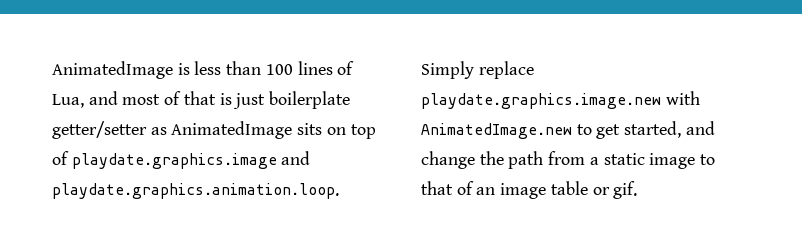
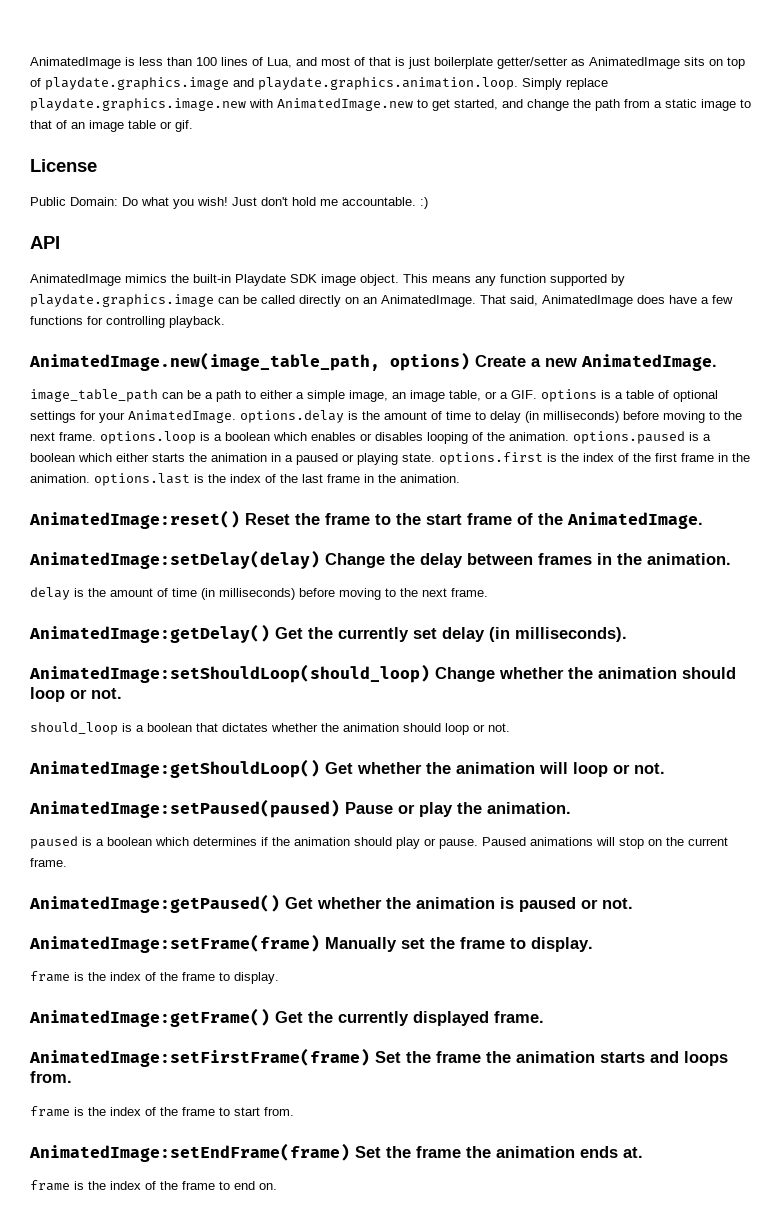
+ License
+ Public Domain: Do what you wish! Just don't hold me accountable. :)
+ API
+ AnimatedImage mimics the built-in Playdate SDK image object. This means any function supported by playdate.graphics.image can be called directly on an AnimatedImage. That said, AnimatedImage does have a few functions for controlling playback.
+ AnimatedImage.new(image_table_path, options) Create a new AnimatedImage.
+ image_table_path can be a path to either a simple image, an image table, or a GIF. options is a table of optional settings for your AnimatedImage. options.delay is the amount of time to delay (in milliseconds) before moving to the next frame. options.loop is a boolean which enables or disables looping of the animation. options.paused is a boolean which either starts the animation in a paused or playing state. options.first is the index of the first frame in the animation. options.last is the index of the last frame in the animation.
+ AnimatedImage:reset() Reset the frame to the start frame of the AnimatedImage.
+ AnimatedImage:setDelay(delay) Change the delay between frames in the animation.
+ delay is the amount of time (in milliseconds) before moving to the next frame.
+ AnimatedImage:getDelay() Get the currently set delay (in milliseconds).
+ AnimatedImage:setShouldLoop(should_loop) Change whether the animation should loop or not.
+ should_loop is a boolean that dictates whether the animation should loop or not.
+ AnimatedImage:getShouldLoop() Get whether the animation will loop or not.
+ AnimatedImage:setPaused(paused) Pause or play the animation.
+ paused is a boolean which determines if the animation should play or pause. Paused animations will stop on the current frame.
+ AnimatedImage:getPaused() Get whether the animation is paused or not.
+ AnimatedImage:setFrame(frame) Manually set the frame to display.
+ frame is the index of the frame to display.
+ AnimatedImage:getFrame() Get the currently displayed frame.
+ AnimatedImage:setFirstFrame(frame) Set the frame the animation starts and loops from.
+ frame is the index of the frame to start from.
+ AnimatedImage:setEndFrame(frame) Set the frame the animation ends at.
+ frame is the index of the frame to end on.

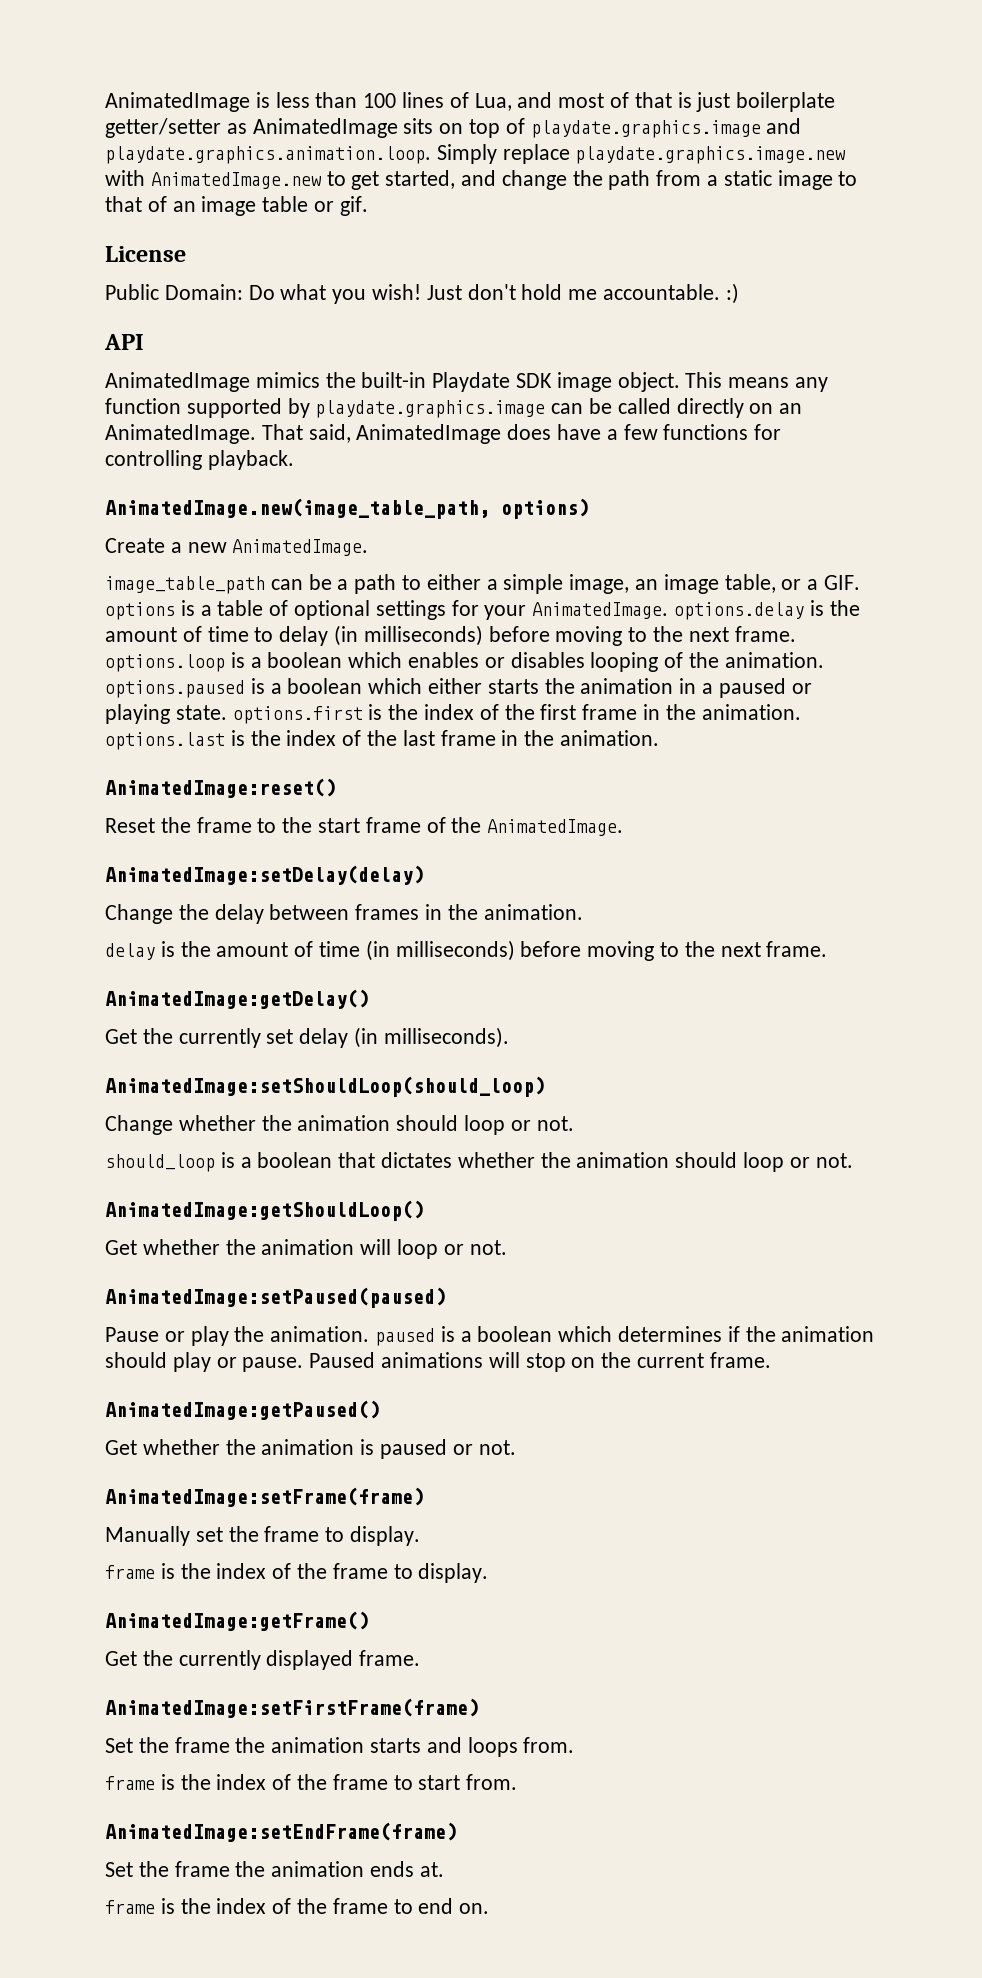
- AnimatedImage.new(image_table_path, options) Create a new AnimatedImage.
+ AnimatedImage.new(image_table_path, options)
+ Create a new AnimatedImage.
- AnimatedImage:reset() Reset the frame to the start frame of the AnimatedImage.
+ AnimatedImage:reset()
+ Reset the frame to the start frame of the AnimatedImage.
- AnimatedImage:setDelay(delay) Change the delay between frames in the animation.
+ AnimatedImage:setDelay(delay)
+ Change the delay between frames in the animation.
- AnimatedImage:getDelay() Get the currently set delay (in milliseconds).
+ AnimatedImage:getDelay()
+ Get the currently set delay (in milliseconds).
- AnimatedImage:setShouldLoop(should_loop) Change whether the animation should loop or not.
+ AnimatedImage:setShouldLoop(should_loop)
+ Change whether the animation should loop or not.
- AnimatedImage:getShouldLoop() Get whether the animation will loop or not.
+ AnimatedImage:getShouldLoop()
+ Get whether the animation will loop or not.
- AnimatedImage:setPaused(paused) Pause or play the animation.
- paused is a boolean which determines if the animation should play or pause.
+ AnimatedImage:setPaused(paused)
+ Pause or play the animation. paused is a boolean which determines if the animation should play or pause.
- AnimatedImage:getPaused() Get whether the animation is paused or not.
+ AnimatedImage:getPaused()
+ Get whether the animation is paused or not.
- AnimatedImage:setFrame(frame) Manually set the frame to display.
+ AnimatedImage:setFrame(frame)
+ Manually set the frame to display.
- AnimatedImage:getFrame() Get the currently displayed frame.
+ AnimatedImage:getFrame()
+ Get the currently displayed frame.
- AnimatedImage:setFirstFrame(frame) Set the frame the animation starts and loops from.
+ AnimatedImage:setFirstFrame(frame)
+ Set the frame the animation starts and loops from.
- AnimatedImage:setEndFrame(frame) Set the frame the animation ends at.
+ AnimatedImage:setEndFrame(frame)
+ Set the frame the animation ends at.

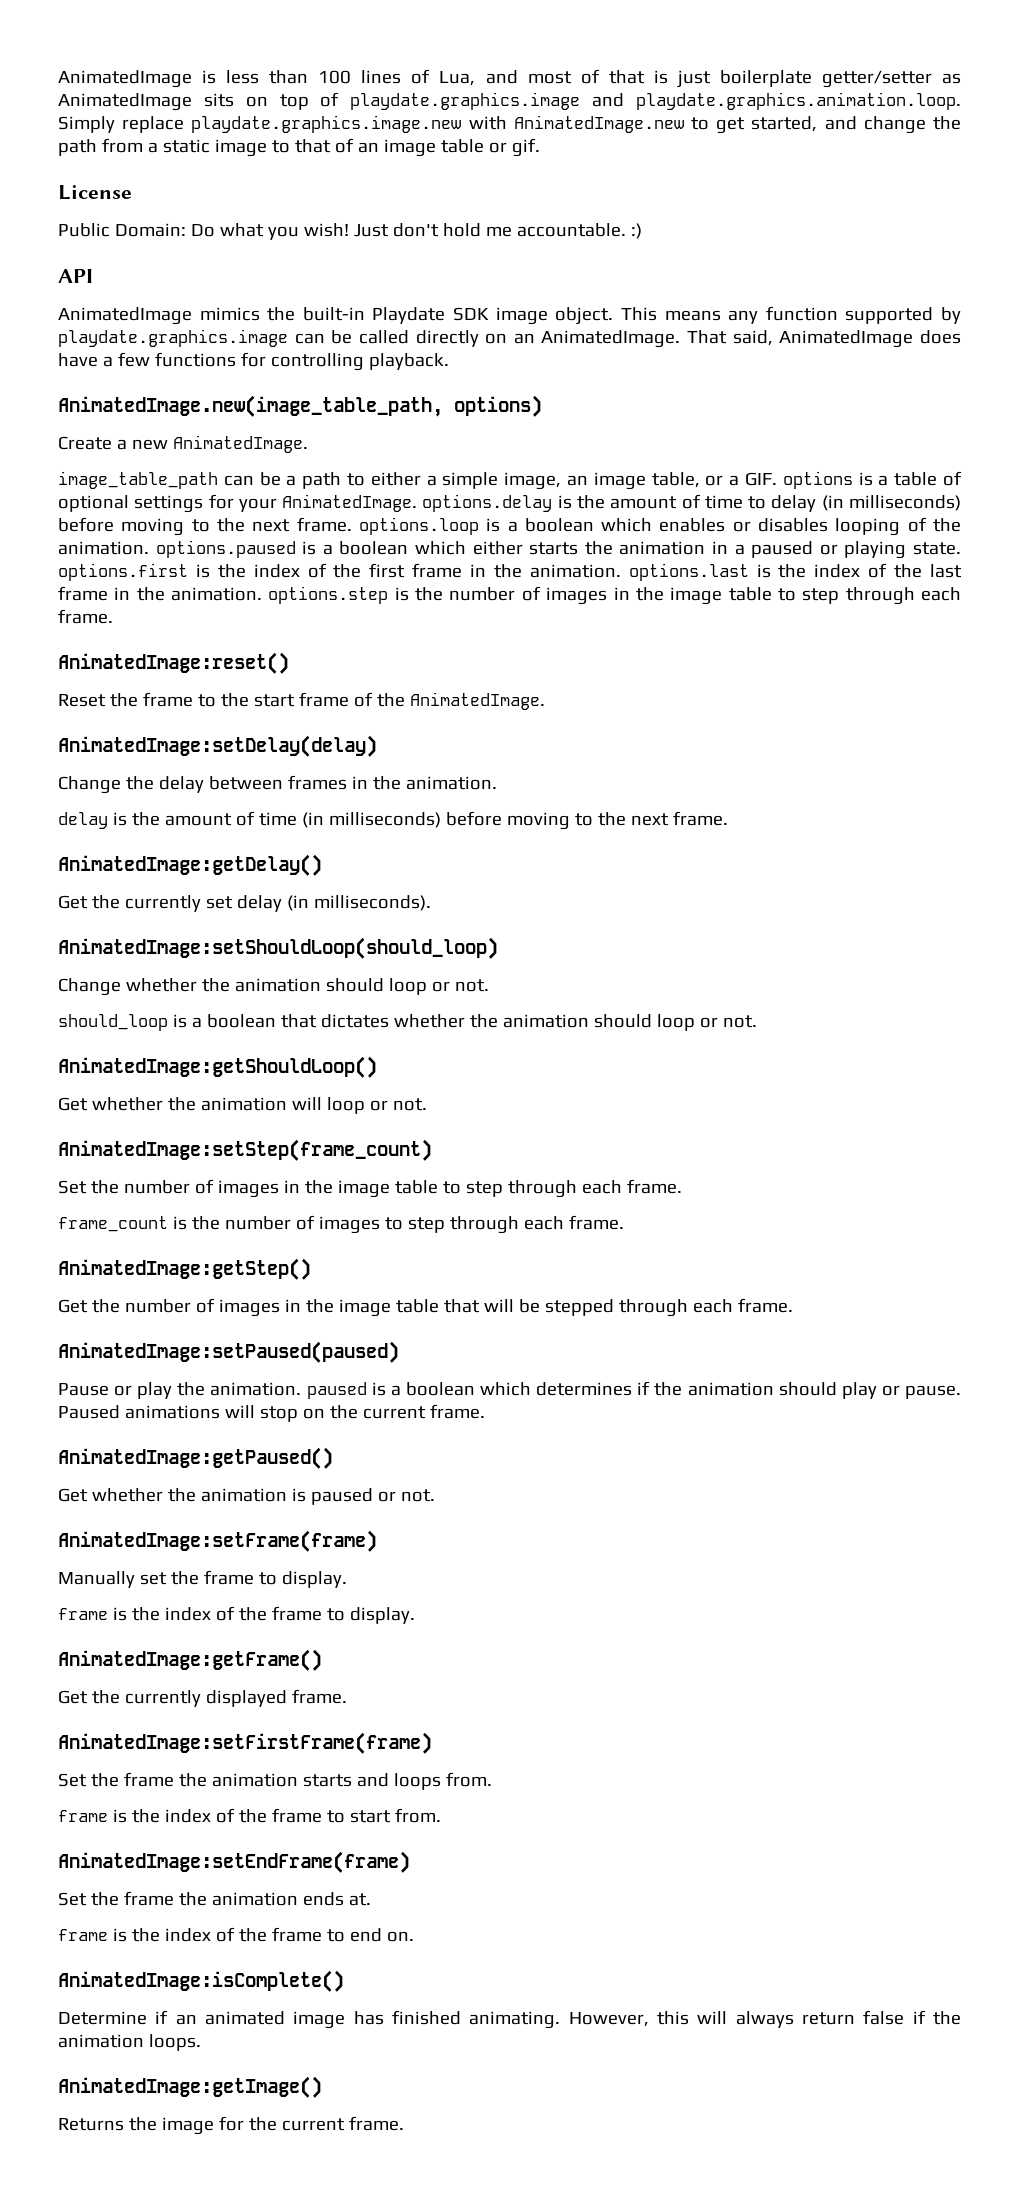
- image_table_path can be a path to either a simple image, an image table, or a GIF. options is a table of optional settings for your AnimatedImage. options.delay is the amount of time to delay (in milliseconds) before moving to the next frame. options.loop is a boolean which enables or disables looping of the animation. options.paused is a boolean which either starts the animation in a paused or playing state. options.first is the index of the first frame in the animation. options.last is the index of the last frame in the animation.
+ image_table_path can be a path to either a simple image, an image table, or a GIF. options is a table of optional settings for your AnimatedImage. options.delay is the amount of time to delay (in milliseconds) before moving to the next frame. options.loop is a boolean which enables or disables looping of the animation. options.paused is a boolean which either starts the animation in a paused or playing state. options.first is the index of the first frame in the animation. options.last is the index of the last frame in the animation. options.step is the number of images in the image table to step through each frame.
+ AnimatedImage:setStep(frame_count)
+ Set the number of images in the image table to step through each frame.
+ frame_count is the number of images to step through each frame.
+ AnimatedImage:getStep()
+ Get the number of images in the image table that will be stepped through each frame.
+ AnimatedImage:isComplete()
+ Determine if an animated image has finished animating. However, this will always return false if the animation loops.
+ AnimatedImage:getImage()
+ Returns the image for the current frame.

